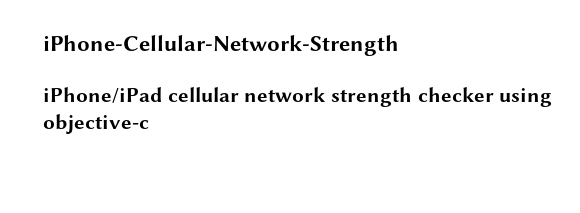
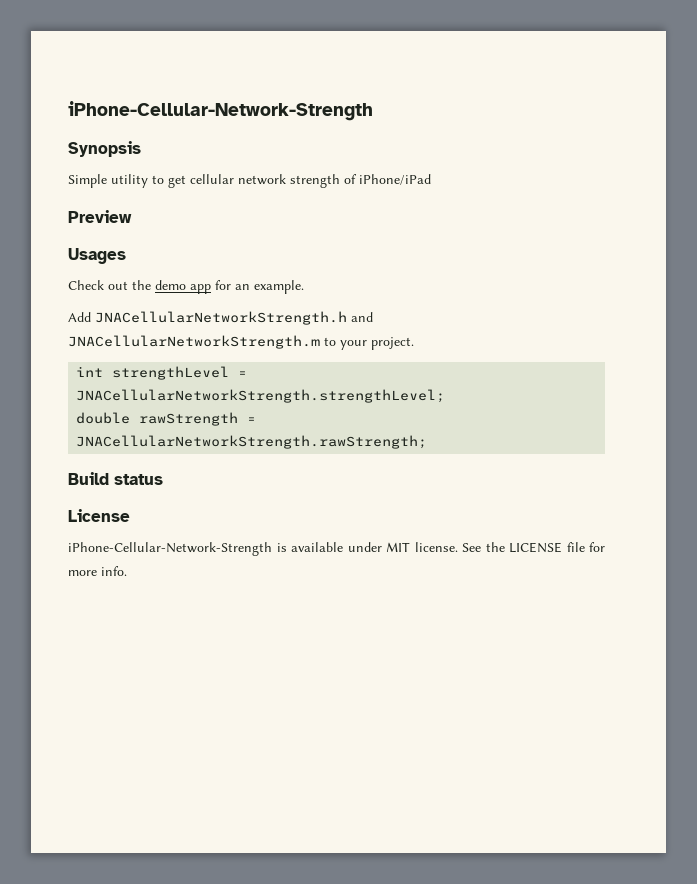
- iPhone/iPad cellular network strength checker using objective-c
+ Synopsis
+ Simple utility to get cellular network strength of iPhone/iPad
+ Preview
+ Usages
+ Check out the demo app for an example.
+ Add JNACellularNetworkStrength.h and JNACellularNetworkStrength.m to your project.
+ int strengthLevel = JNACellularNetworkStrength.strengthLevel;
+ double rawStrength = JNACellularNetworkStrength.rawStrength;
+ Build status
+ License
+ iPhone-Cellular-Network-Strength is available under MIT license. See the LICENSE file for more info.

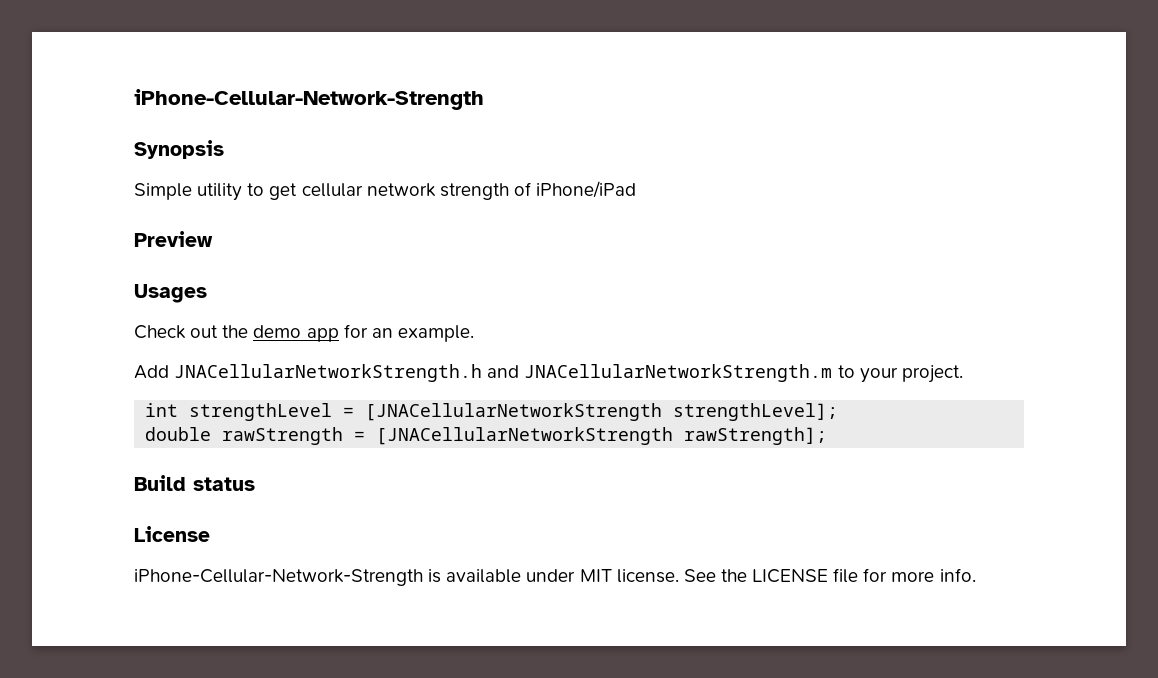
- int strengthLevel = JNACellularNetworkStrength.strengthLevel;
+ int strengthLevel = [JNACellularNetworkStrength strengthLevel];
- double rawStrength = JNACellularNetworkStrength.rawStrength;
+ double rawStrength = [JNACellularNetworkStrength rawStrength];

